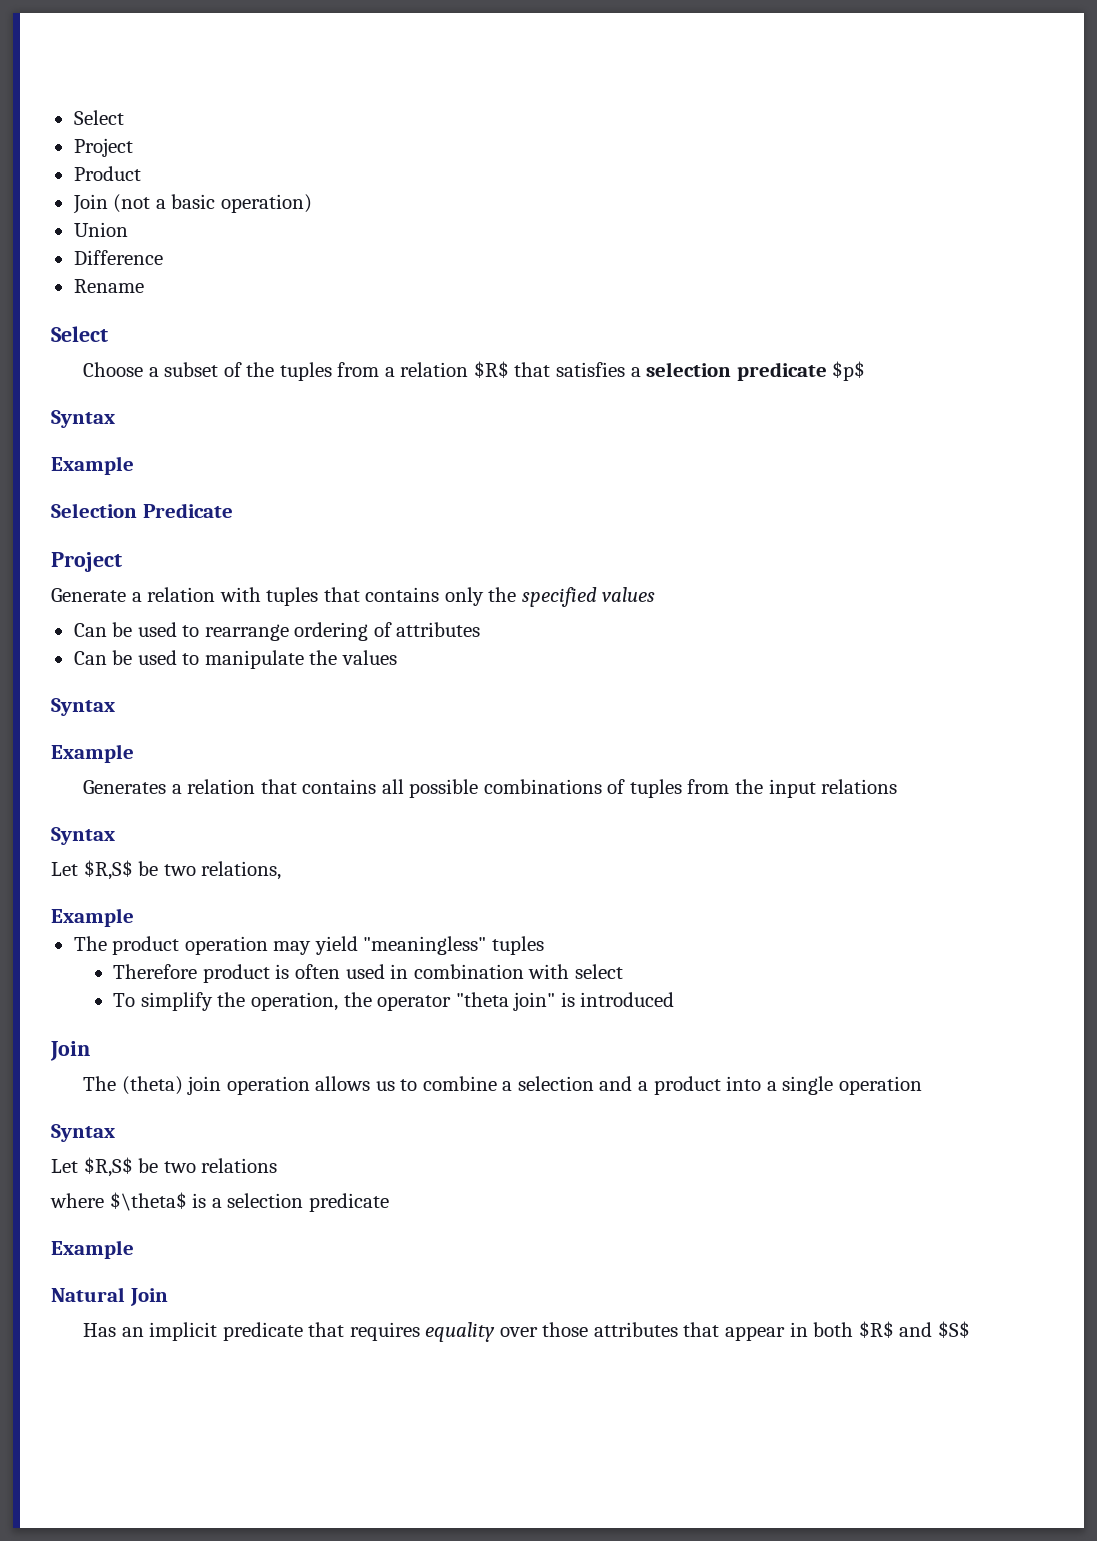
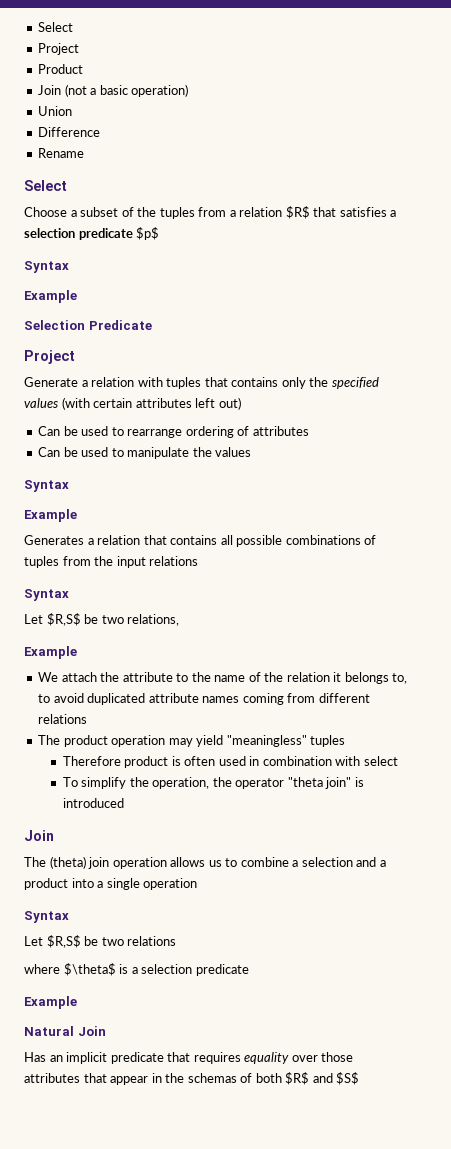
- Generate a relation with tuples that contains only the specified values
+ Generate a relation with tuples that contains only the specified values (with certain attributes left out)
+ We attach the attribute to the name of the relation it belongs to, to avoid duplicated attribute names coming from different relations
- Has an implicit predicate that requires equality over those attributes that appear in both $R$ and $S$
+ Has an implicit predicate that requires equality over those attributes that appear in the schemas of both $R$ and $S$

